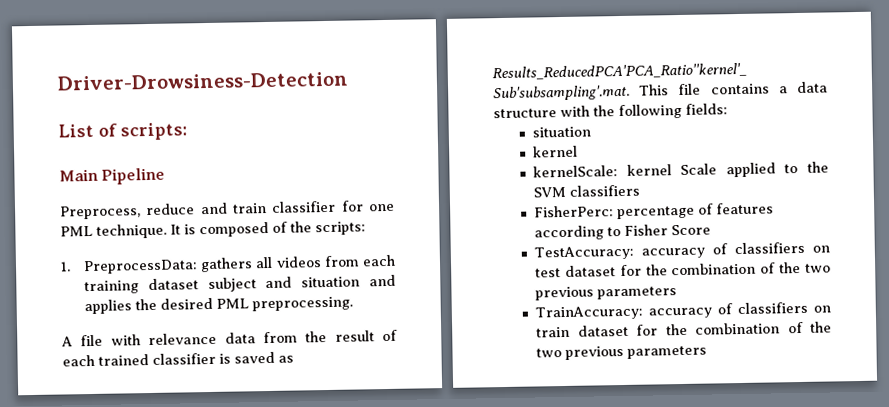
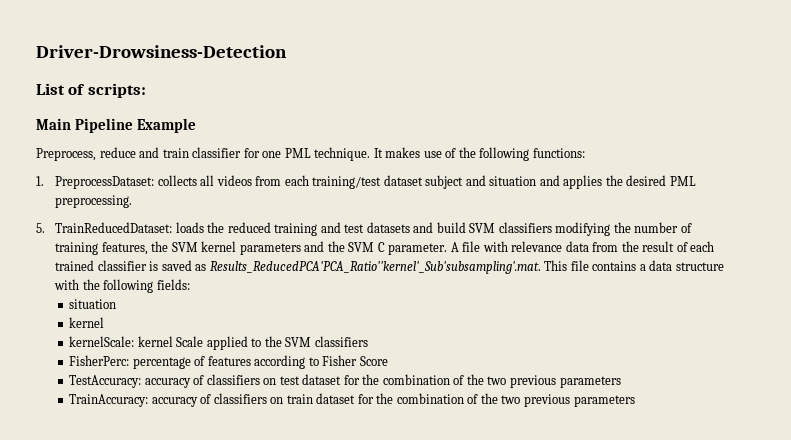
- Main Pipeline
+ Main Pipeline Example
- It is composed of the scripts:
+ It makes use of the following functions:
- 1. PreprocessData: gathers all videos from each training dataset subject and situation and applies the desired PML preprocessing.
+ 1. PreprocessDataset: collects all videos from each training/test dataset subject and situation and applies the desired PML preprocessing.
+ 5. TrainReducedDataset: loads the reduced training and test datasets and build SVM classifiers modifying the number of training features, the SVM kernel parameters and the SVM C parameter.

